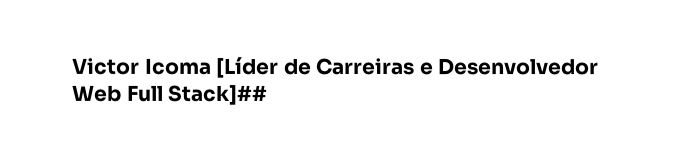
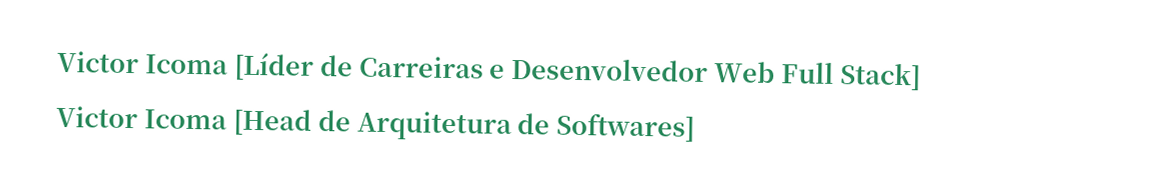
- Victor Icoma [Líder de Carreiras e Desenvolvedor Web Full Stack]##
+ Victor Icoma [Líder de Carreiras e Desenvolvedor Web Full Stack]
+ Victor Icoma [Head de Arquitetura de Softwares]

